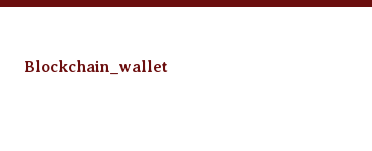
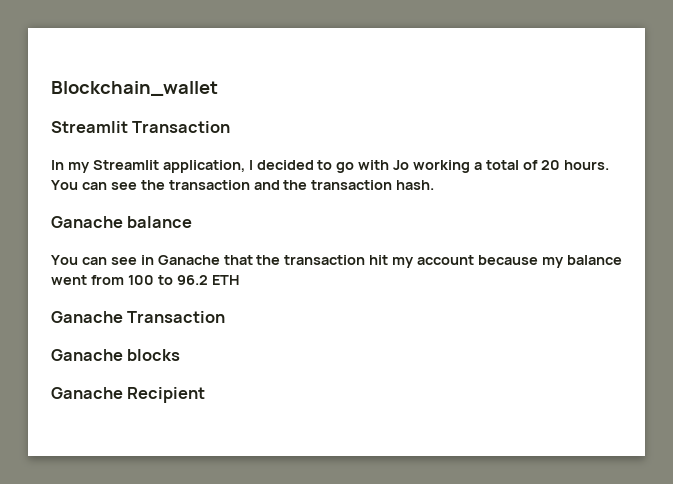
+ Streamlit Transaction
+ In my Streamlit application, I decided to go with Jo working a total of 20 hours. You can see the transaction and the transaction hash.
+ Ganache balance
+ You can see in Ganache that the transaction hit my account because my balance went from 100 to 96.2 ETH
+ Ganache Transaction
+ Ganache blocks
+ Ganache Recipient

